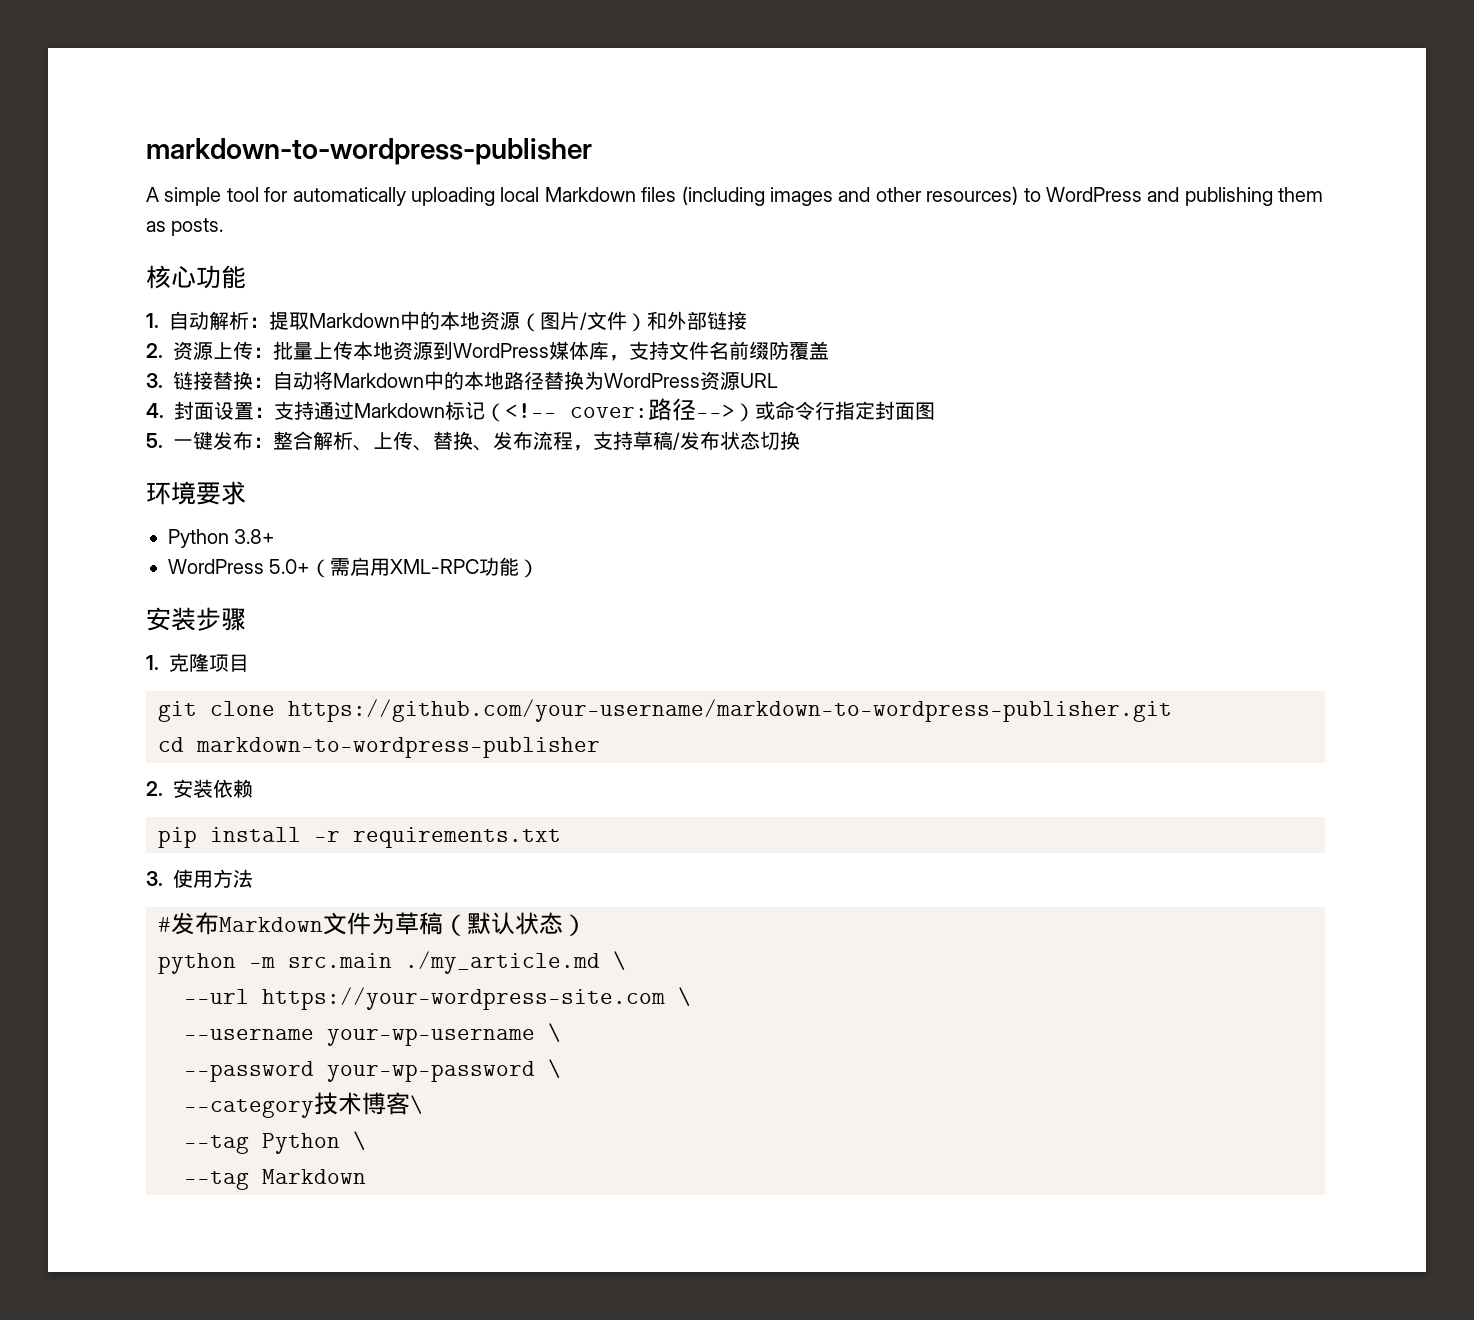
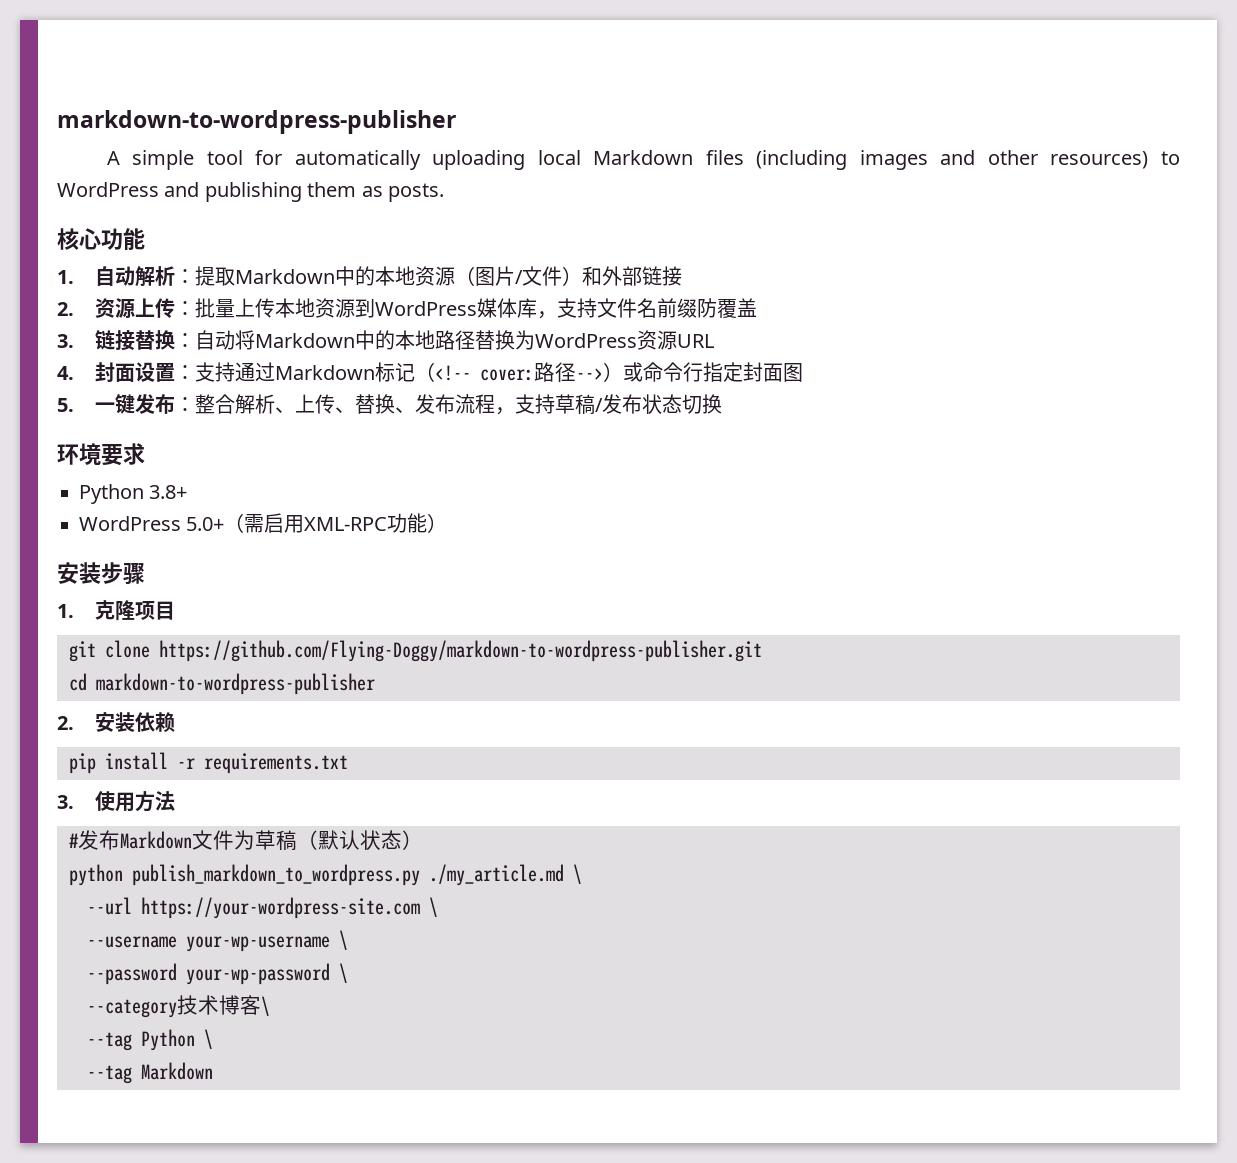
- git clone https://github.com/your-username/markdown-to-wordpress-publisher.git
+ git clone https://github.com/Flying-Doggy/markdown-to-wordpress-publisher.git
- python -m src.main ./my_article.md \
+ python publish_markdown_to_wordpress.py ./my_article.md \

